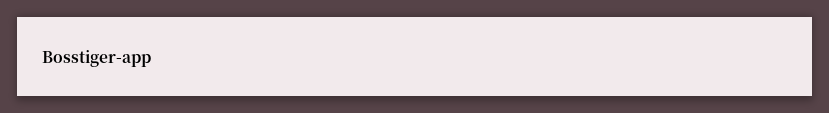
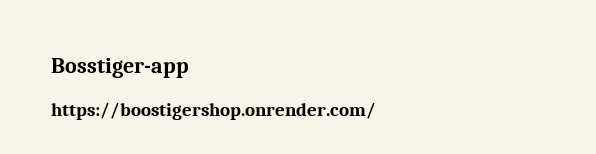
+ https://boostigershop.onrender.com/

